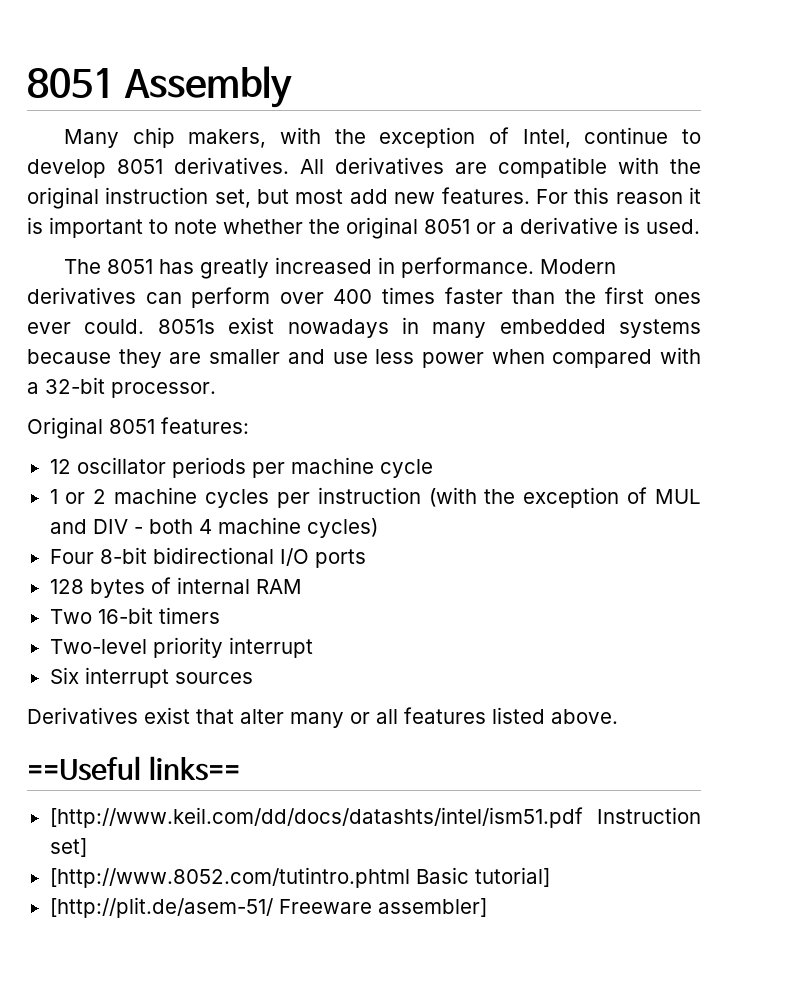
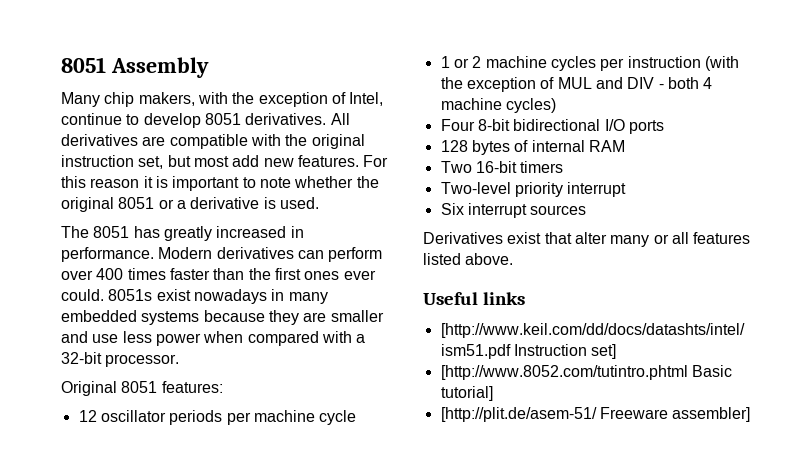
- ==Useful links==
+ Useful links

